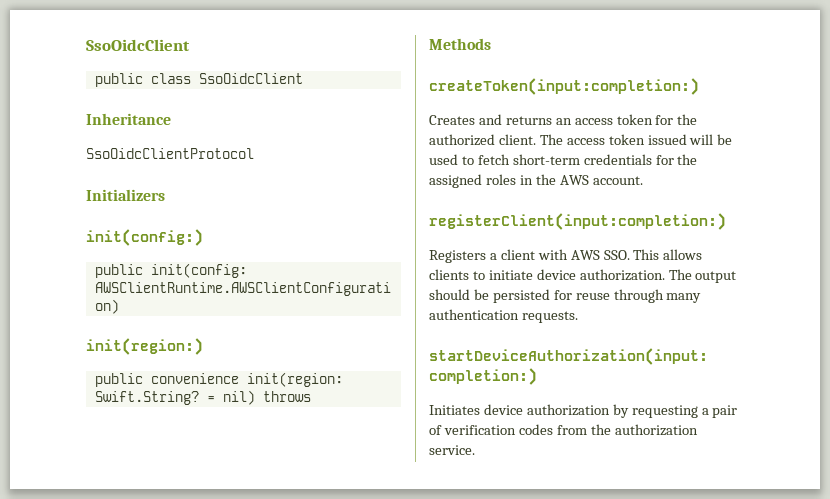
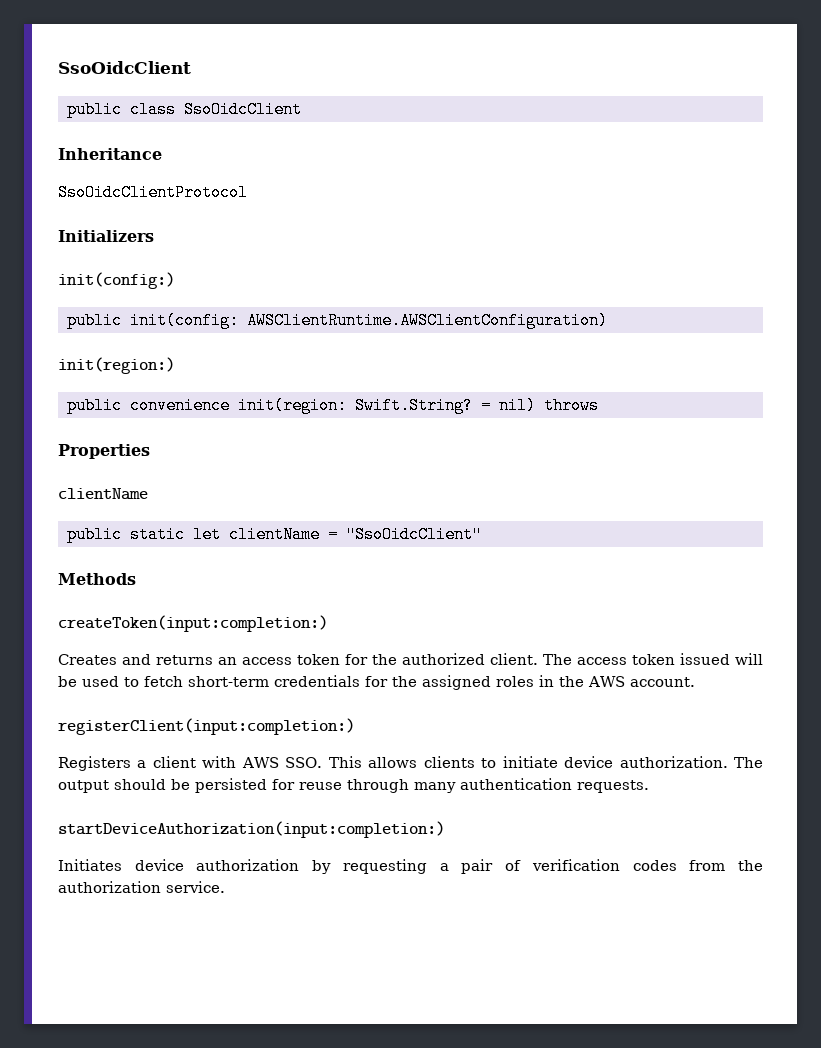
+ Properties
+ clientName
+ public static let clientName = "SsoOidcClient"

